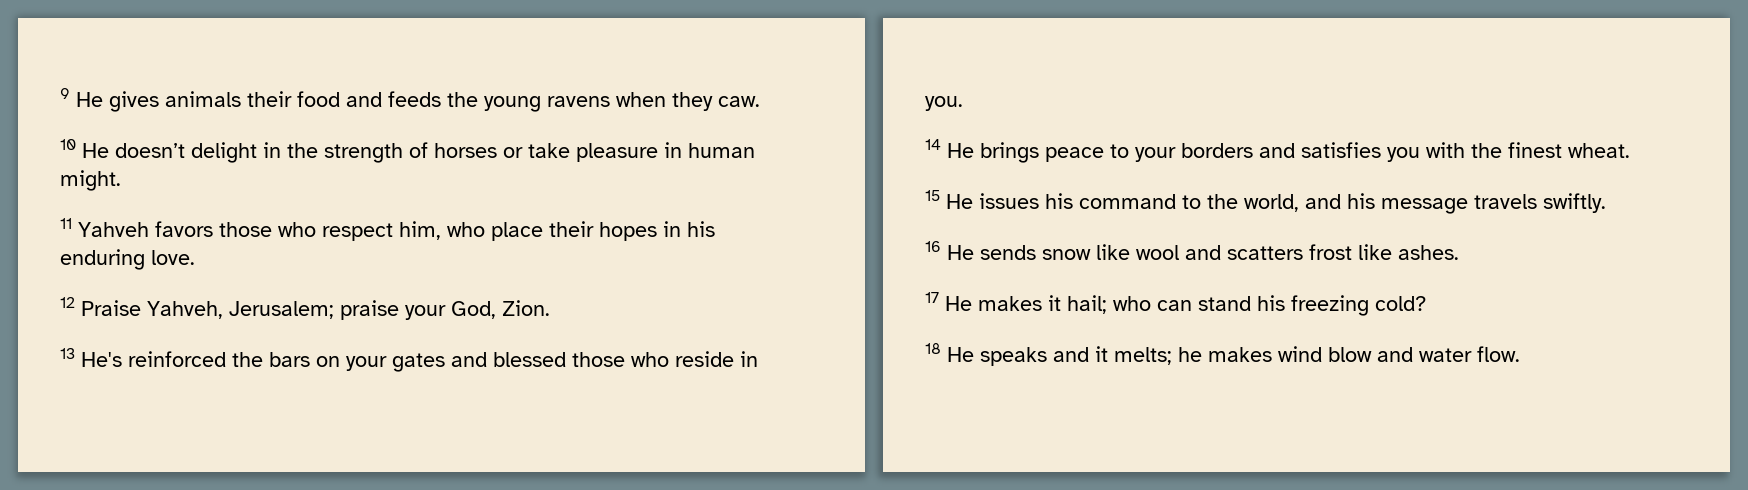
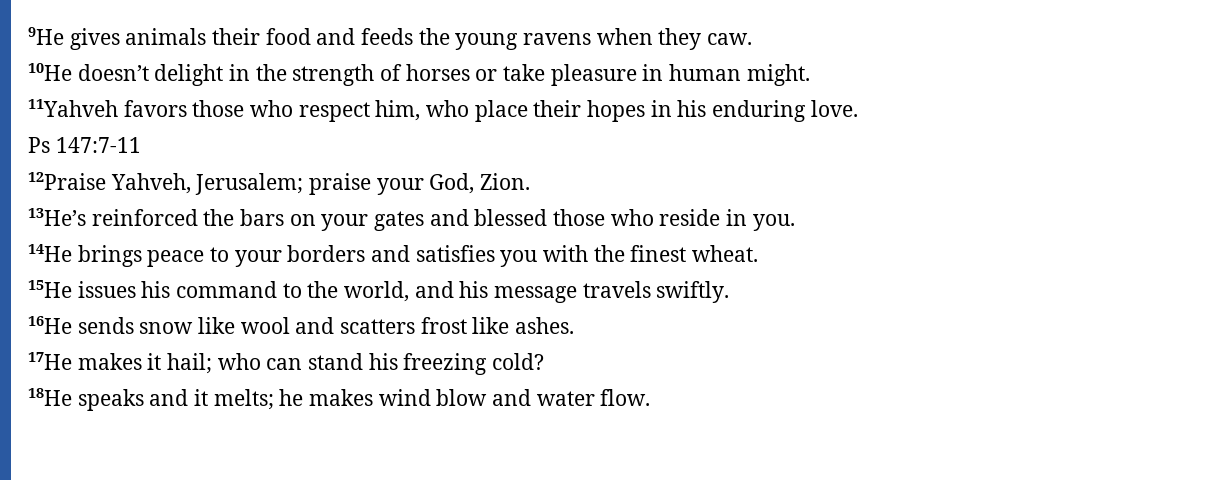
- 9 He gives animals their food and feeds the young ravens when they caw.
+ 9He gives animals their food and feeds the young ravens when they caw.
- 10 He doesn’t delight in the strength of horses or take pleasure in human might.
+ 10He doesn’t delight in the strength of horses or take pleasure in human might.
- 11 Yahveh favors those who respect him, who place their hopes in his enduring love.
+ 11Yahveh favors those who respect him, who place their hopes in his enduring love.
- 12 Praise Yahveh, Jerusalem; praise your God, Zion.
+ Ps 147:7-11
+ 12Praise Yahveh, Jerusalem; praise your God, Zion.
- 13 He's reinforced the bars on your gates and blessed those who reside in you.
+ 13He’s reinforced the bars on your gates and blessed those who reside in you.
- 14 He brings peace to your borders and satisfies you with the finest wheat.
+ 14He brings peace to your borders and satisfies you with the finest wheat.
- 15 He issues his command to the world, and his message travels swiftly.
+ 15He issues his command to the world, and his message travels swiftly.
- 16 He sends snow like wool and scatters frost like ashes.
+ 16He sends snow like wool and scatters frost like ashes.
- 17 He makes it hail; who can stand his freezing cold?
+ 17He makes it hail; who can stand his freezing cold?
- 18 He speaks and it melts; he makes wind blow and water flow.
+ 18He speaks and it melts; he makes wind blow and water flow.

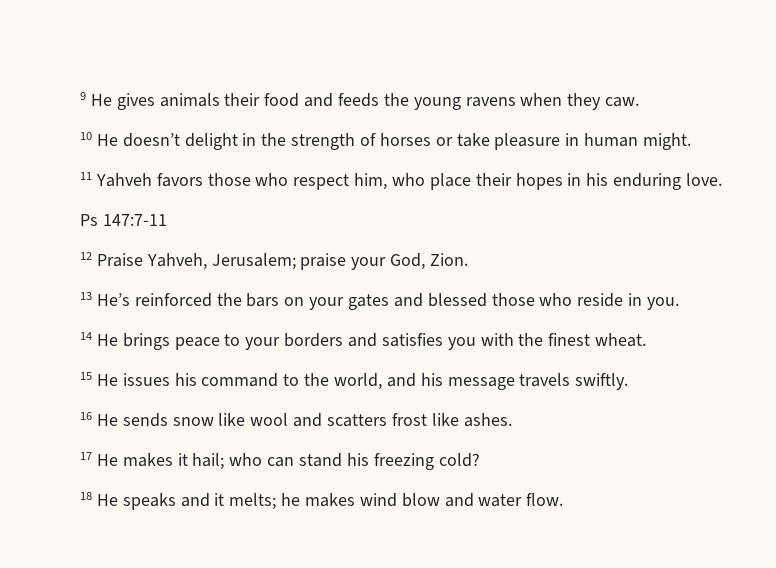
- 9He gives animals their food and feeds the young ravens when they caw.
+ 9 He gives animals their food and feeds the young ravens when they caw.
- 10He doesn’t delight in the strength of horses or take pleasure in human might.
+ 10 He doesn’t delight in the strength of horses or take pleasure in human might.
- 11Yahveh favors those who respect him, who place their hopes in his enduring love.
+ 11 Yahveh favors those who respect him, who place their hopes in his enduring love.
- 12Praise Yahveh, Jerusalem; praise your God, Zion.
+ 12 Praise Yahveh, Jerusalem; praise your God, Zion.
- 13He’s reinforced the bars on your gates and blessed those who reside in you.
+ 13 He’s reinforced the bars on your gates and blessed those who reside in you.
- 14He brings peace to your borders and satisfies you with the finest wheat.
+ 14 He brings peace to your borders and satisfies you with the finest wheat.
- 15He issues his command to the world, and his message travels swiftly.
+ 15 He issues his command to the world, and his message travels swiftly.
- 16He sends snow like wool and scatters frost like ashes.
+ 16 He sends snow like wool and scatters frost like ashes.
- 17He makes it hail; who can stand his freezing cold?
+ 17 He makes it hail; who can stand his freezing cold?
- 18He speaks and it melts; he makes wind blow and water flow.
+ 18 He speaks and it melts; he makes wind blow and water flow.

